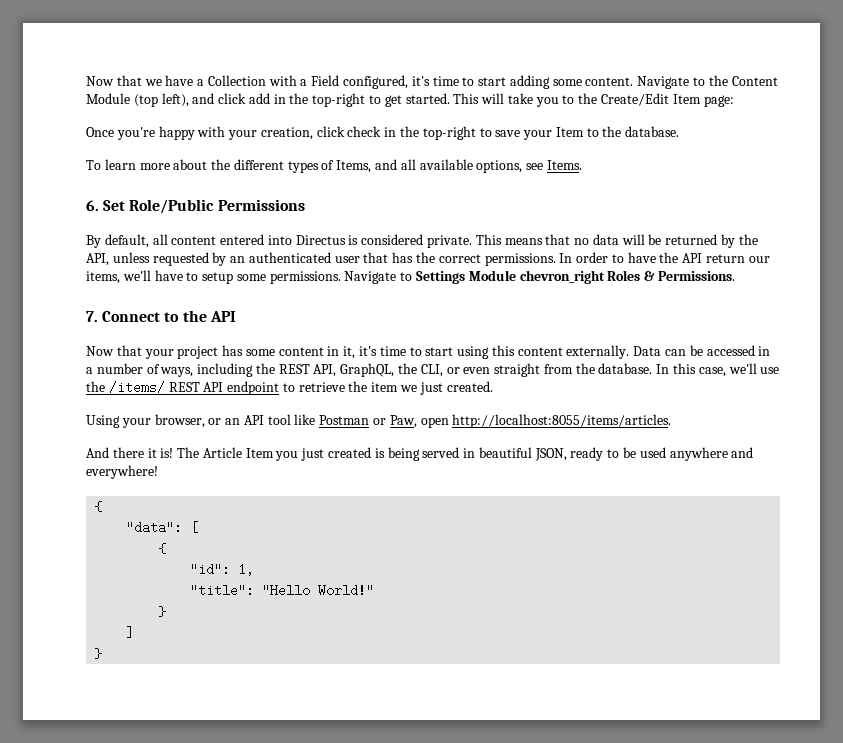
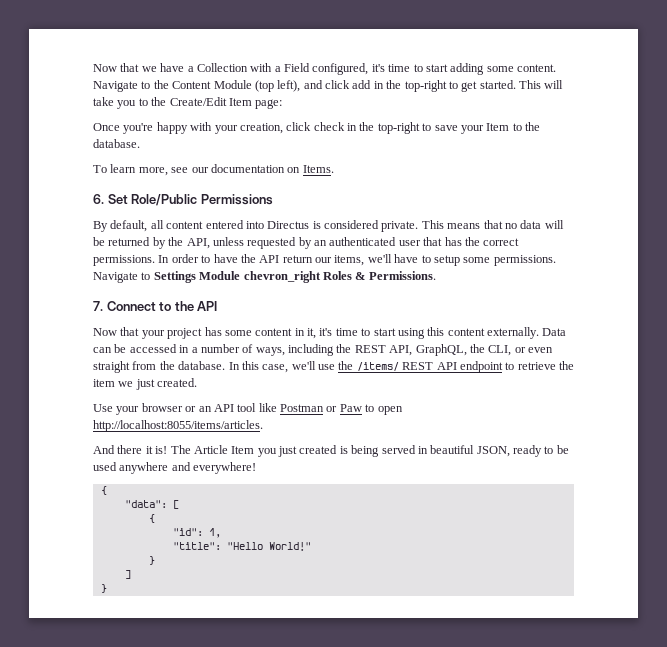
- To learn more about the different types of Items, and all available options, see Items.
+ To learn more, see our documentation on Items.
- Using your browser, or an API tool like Postman or Paw, open http://localhost:8055/items/articles.
+ Use your browser or an API tool like Postman or Paw to open http://localhost:8055/items/articles.

